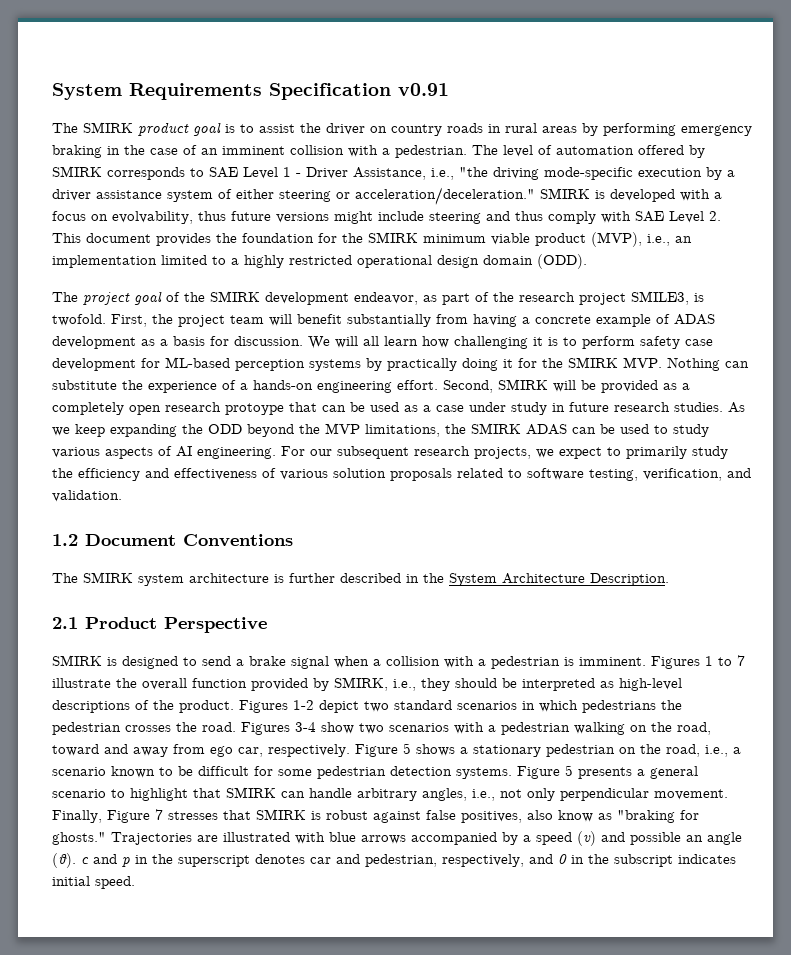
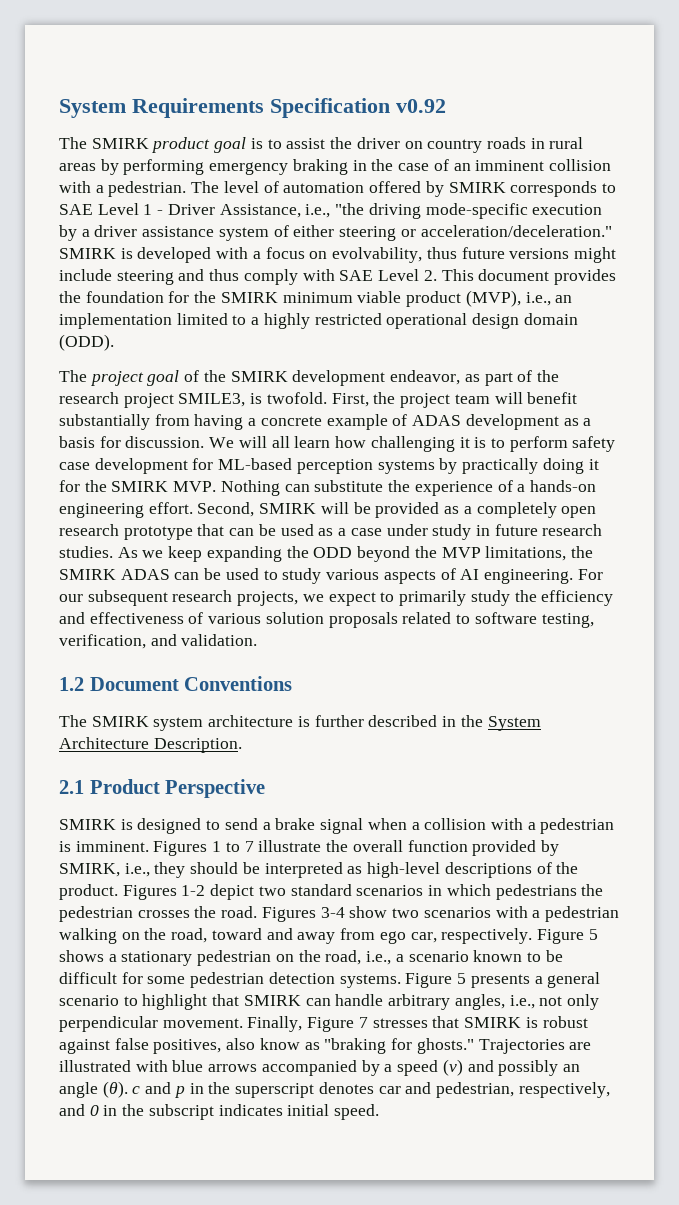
- System Requirements Specification v0.91
+ System Requirements Specification v0.92
- Second, SMIRK will be provided as a completely open research protoype that can be used as a case under study in future research studies.
+ Second, SMIRK will be provided as a completely open research prototype that can be used as a case under study in future research studies.
- Trajectories are illustrated with blue arrows accompanied by a speed (v) and possible an angle (θ). c and p in the superscript denotes car and pedestrian, respectively, and 0 in the subscript indicates initial speed.
+ Trajectories are illustrated with blue arrows accompanied by a speed (v) and possibly an angle (θ). c and p in the superscript denotes car and pedestrian, respectively, and 0 in the subscript indicates initial speed.

